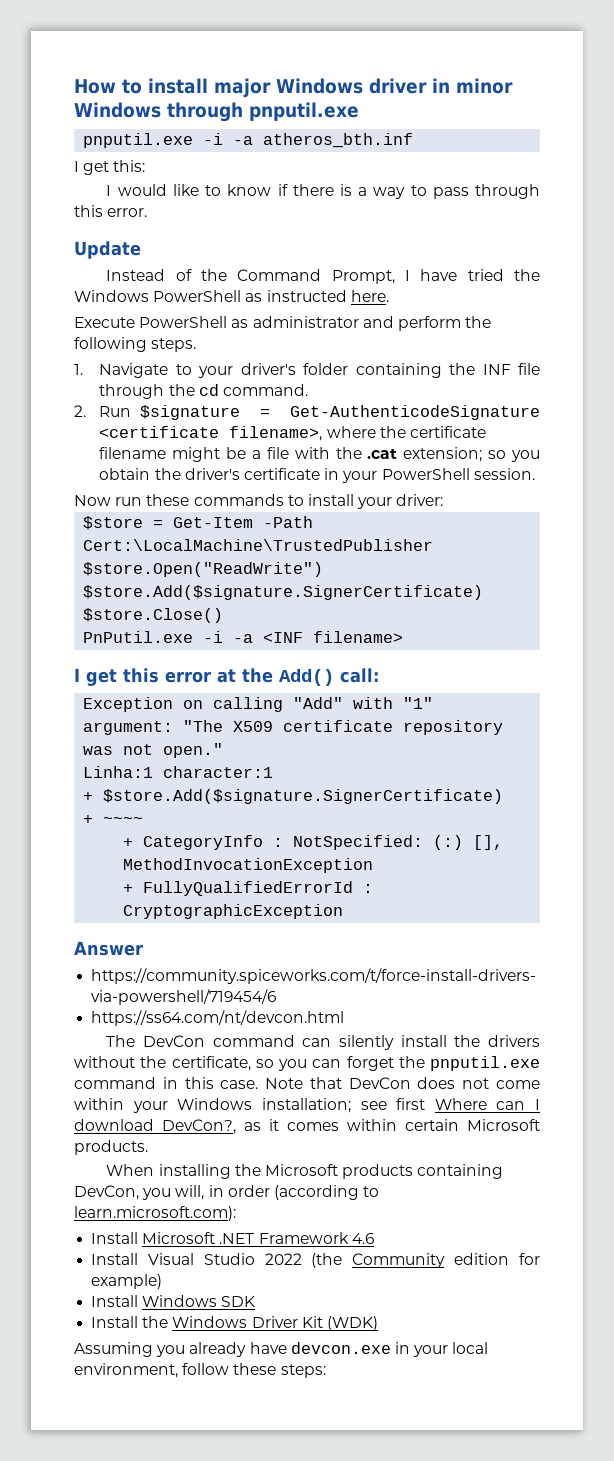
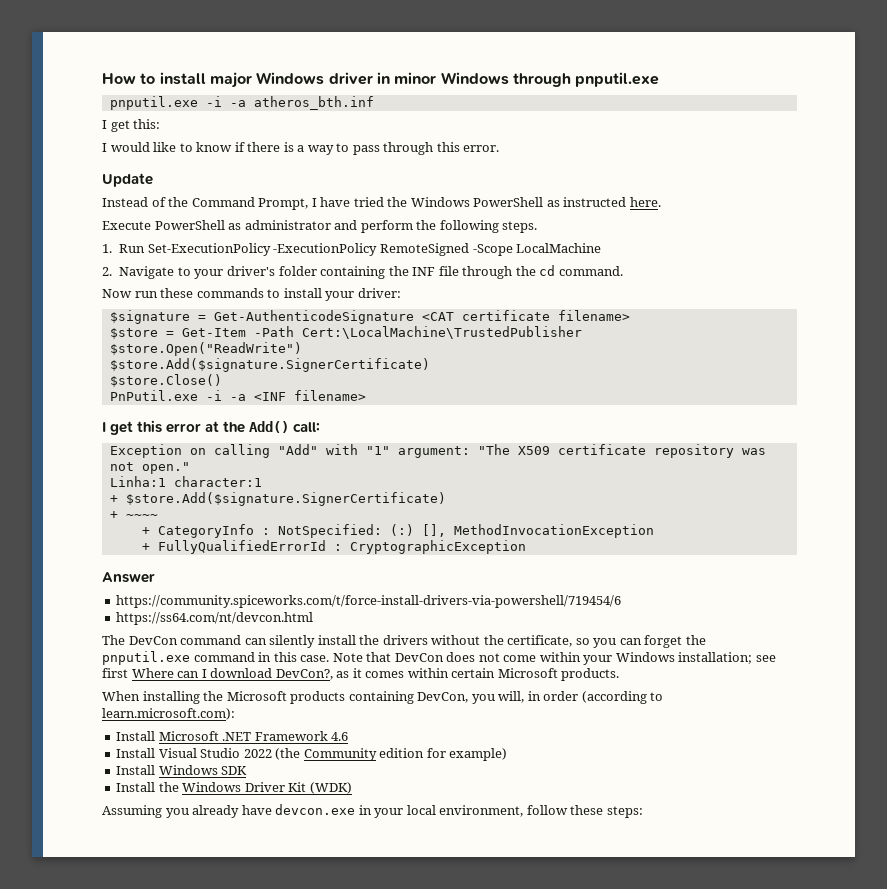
- 1. Navigate to your driver's folder containing the INF file through the cd command.
+ 1. Run Set-ExecutionPolicy -ExecutionPolicy RemoteSigned -Scope LocalMachine
+ 2. Navigate to your driver's folder containing the INF file through the cd command.
- 2. Run $signature = Get-AuthenticodeSignature <certificate filename>, where the certificate filename might be a file with the .cat extension; so you obtain the driver's certificate in your PowerShell session.
+ $signature = Get-AuthenticodeSignature <CAT certificate filename>

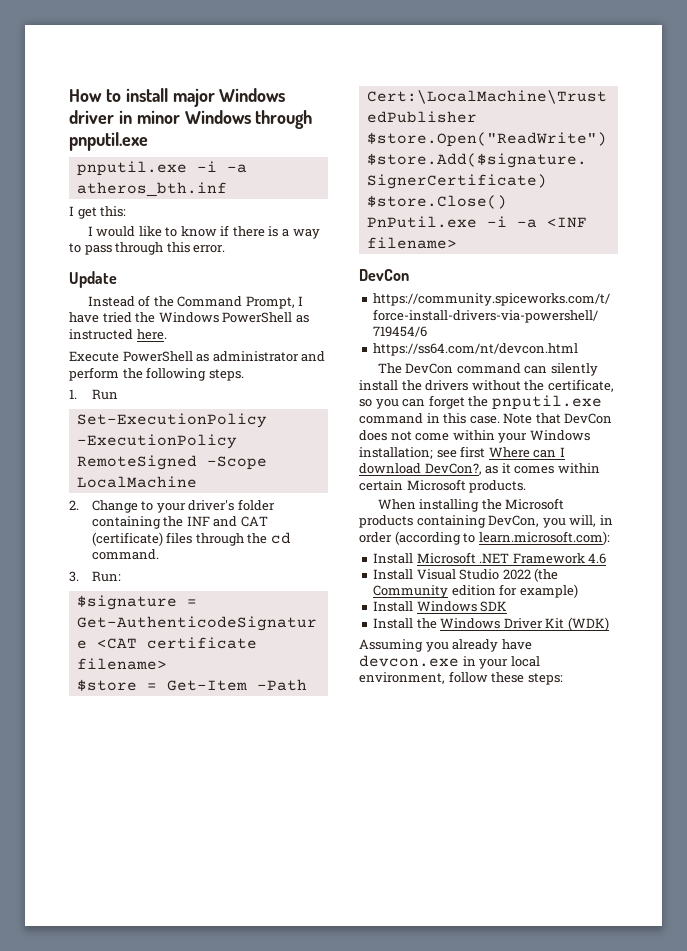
- 1. Run Set-ExecutionPolicy -ExecutionPolicy RemoteSigned -Scope LocalMachine
+ 1. Run
+ Set-ExecutionPolicy -ExecutionPolicy RemoteSigned -Scope LocalMachine
- 2. Navigate to your driver's folder containing the INF file through the cd command.
+ 2. Change to your driver's folder containing the INF and CAT (certificate) files through the cd command.
- Now run these commands to install your driver:
+ 3. Run:
  PnPutil.exe -i -a <INF filename>
- I get this error at the Add() call:
- Exception on calling "Add" with "1" argument: "The X509 certificate repository was not open."
- Linha:1 character:1
- + $store.Add($signature.SignerCertificate)
- + ~~~~
- + CategoryInfo : NotSpecified: (:) [], MethodInvocationException
- + FullyQualifiedErrorId : CryptographicException
- Answer
+ DevCon

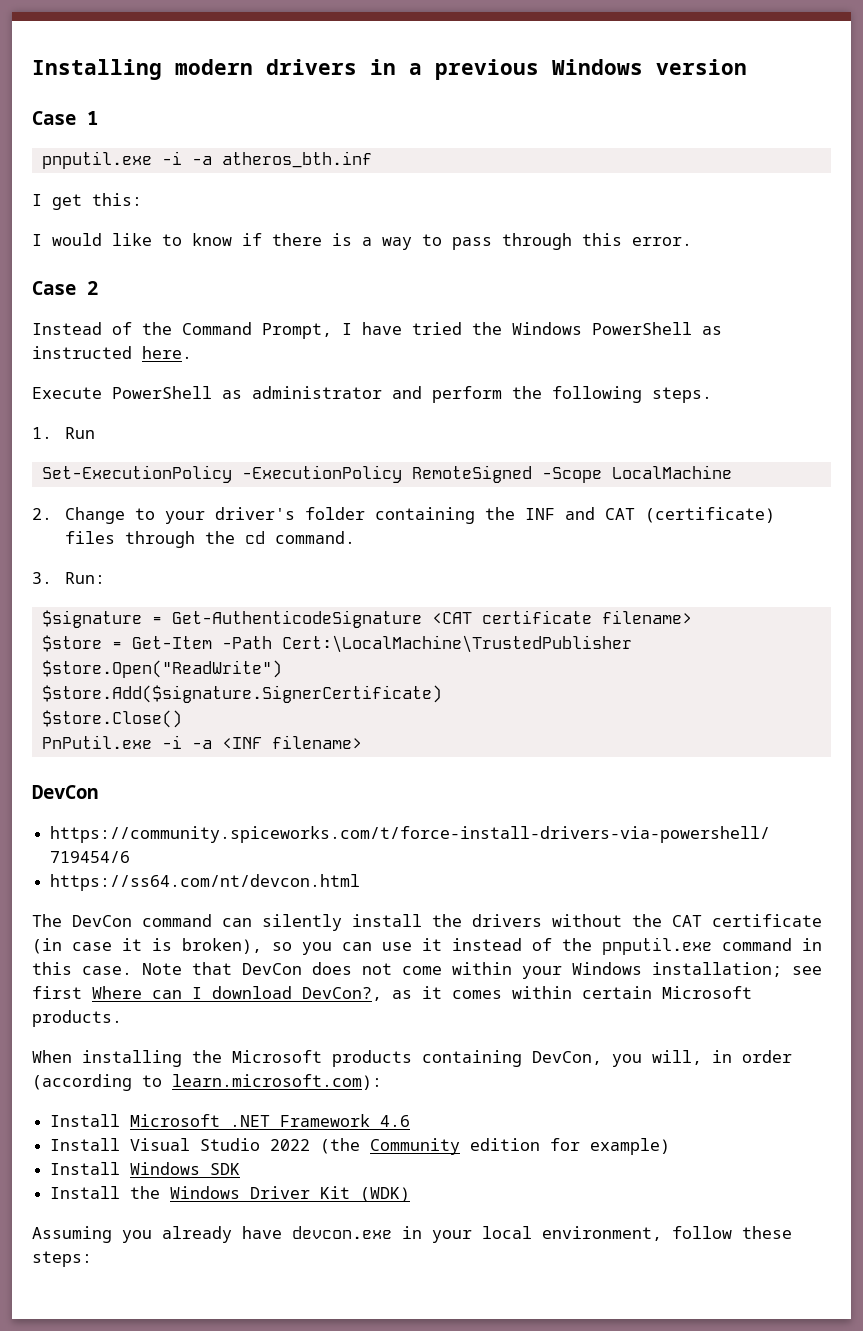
- How to install major Windows driver in minor Windows through pnputil.exe
+ Installing modern drivers in a previous Windows version
+ Case 1
- Update
+ Case 2
- The DevCon command can silently install the drivers without the certificate, so you can forget the pnputil.exe command in this case.
+ The DevCon command can silently install the drivers without the CAT certificate (in case it is broken), so you can use it instead of the pnputil.exe command in this case.

